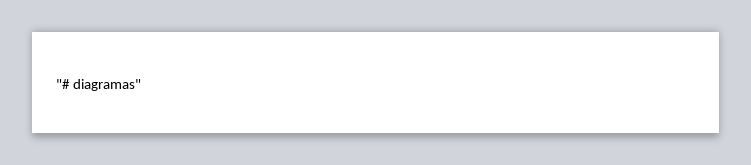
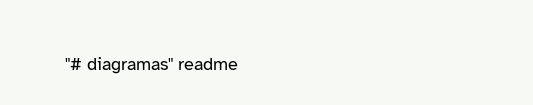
- "# diagramas"
+ "# diagramas" readme

